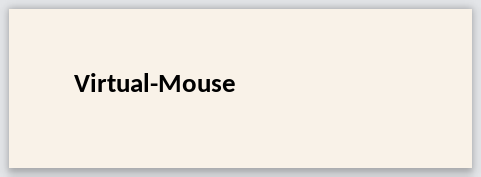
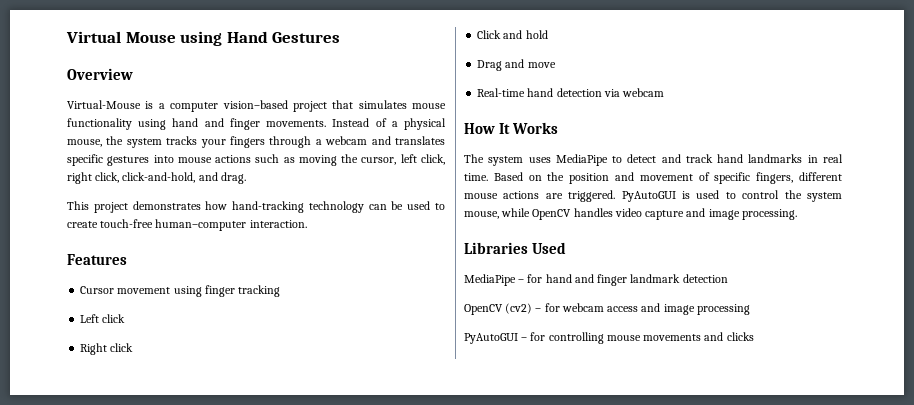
- Virtual-Mouse
+ Virtual Mouse using Hand Gestures
+ Overview
+ Virtual-Mouse is a computer vision–based project that simulates mouse functionality using hand and finger movements. Instead of a physical mouse, the system tracks your fingers through a webcam and translates specific gestures into mouse actions such as moving the cursor, left click, right click, click-and-hold, and drag.
+ This project demonstrates how hand-tracking technology can be used to create touch-free human–computer interaction.
+ Features
+ Cursor movement using finger tracking
+ Left click
+ Right click
+ Click and hold
+ Drag and move
+ Real-time hand detection via webcam
+ How It Works
+ The system uses MediaPipe to detect and track hand landmarks in real time. Based on the position and movement of specific fingers, different mouse actions are triggered. PyAutoGUI is used to control the system mouse, while OpenCV handles video capture and image processing.
+ Libraries Used
+ MediaPipe – for hand and finger landmark detection
+ OpenCV (cv2) – for webcam access and image processing
+ PyAutoGUI – for controlling mouse movements and clicks

